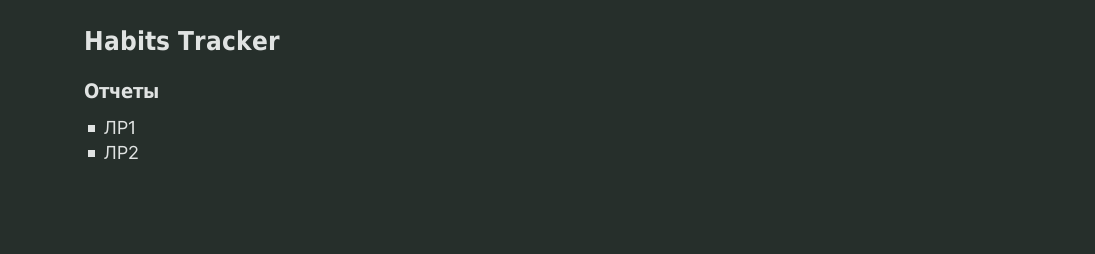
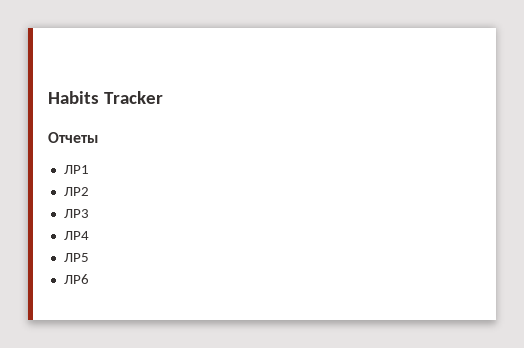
+ ЛР3
+ ЛР4
+ ЛР5
+ ЛР6

